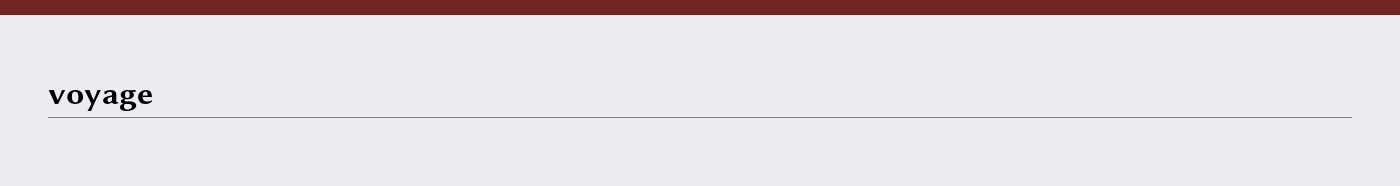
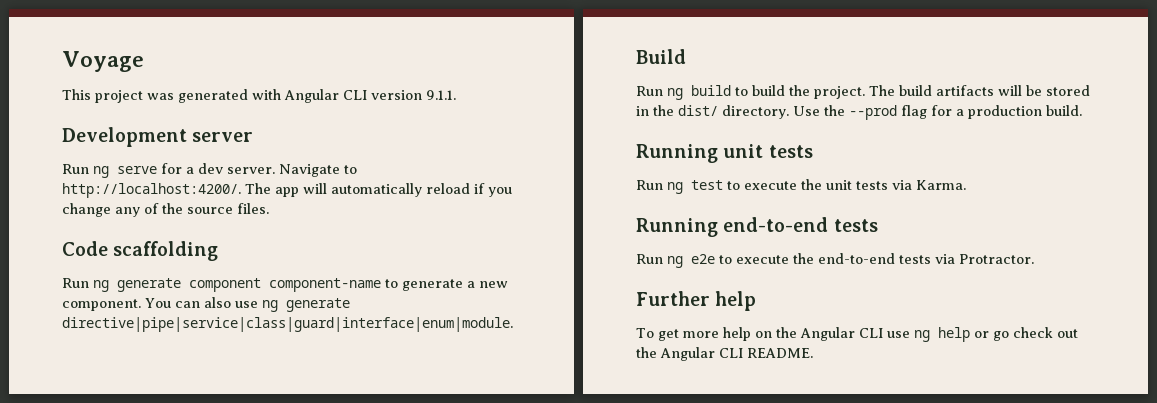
- voyage
+ Voyage
+ This project was generated with Angular CLI version 9.1.1.
+ Development server
+ Run ng serve for a dev server. Navigate to http://localhost:4200/. The app will automatically reload if you change any of the source files.
+ Code scaffolding
+ Run ng generate component component-name to generate a new component. You can also use ng generate directive|pipe|service|class|guard|interface|enum|module.
+ Build
+ Run ng build to build the project. The build artifacts will be stored in the dist/ directory. Use the --prod flag for a production build.
+ Running unit tests
+ Run ng test to execute the unit tests via Karma.
+ Running end-to-end tests
+ Run ng e2e to execute the end-to-end tests via Protractor.
+ Further help
+ To get more help on the Angular CLI use ng help or go check out the Angular CLI README.

